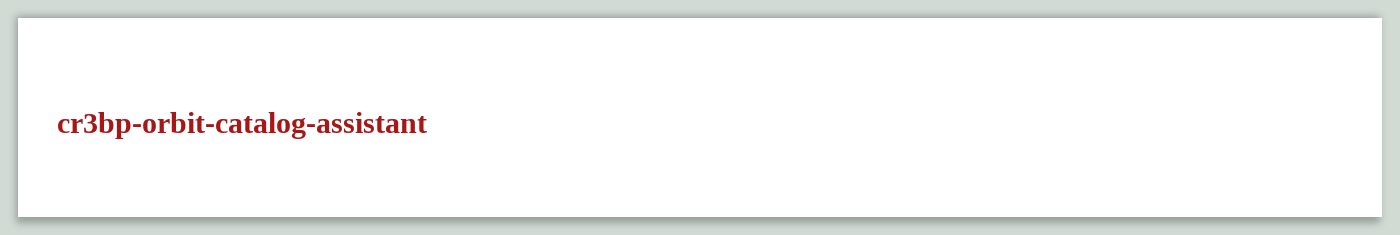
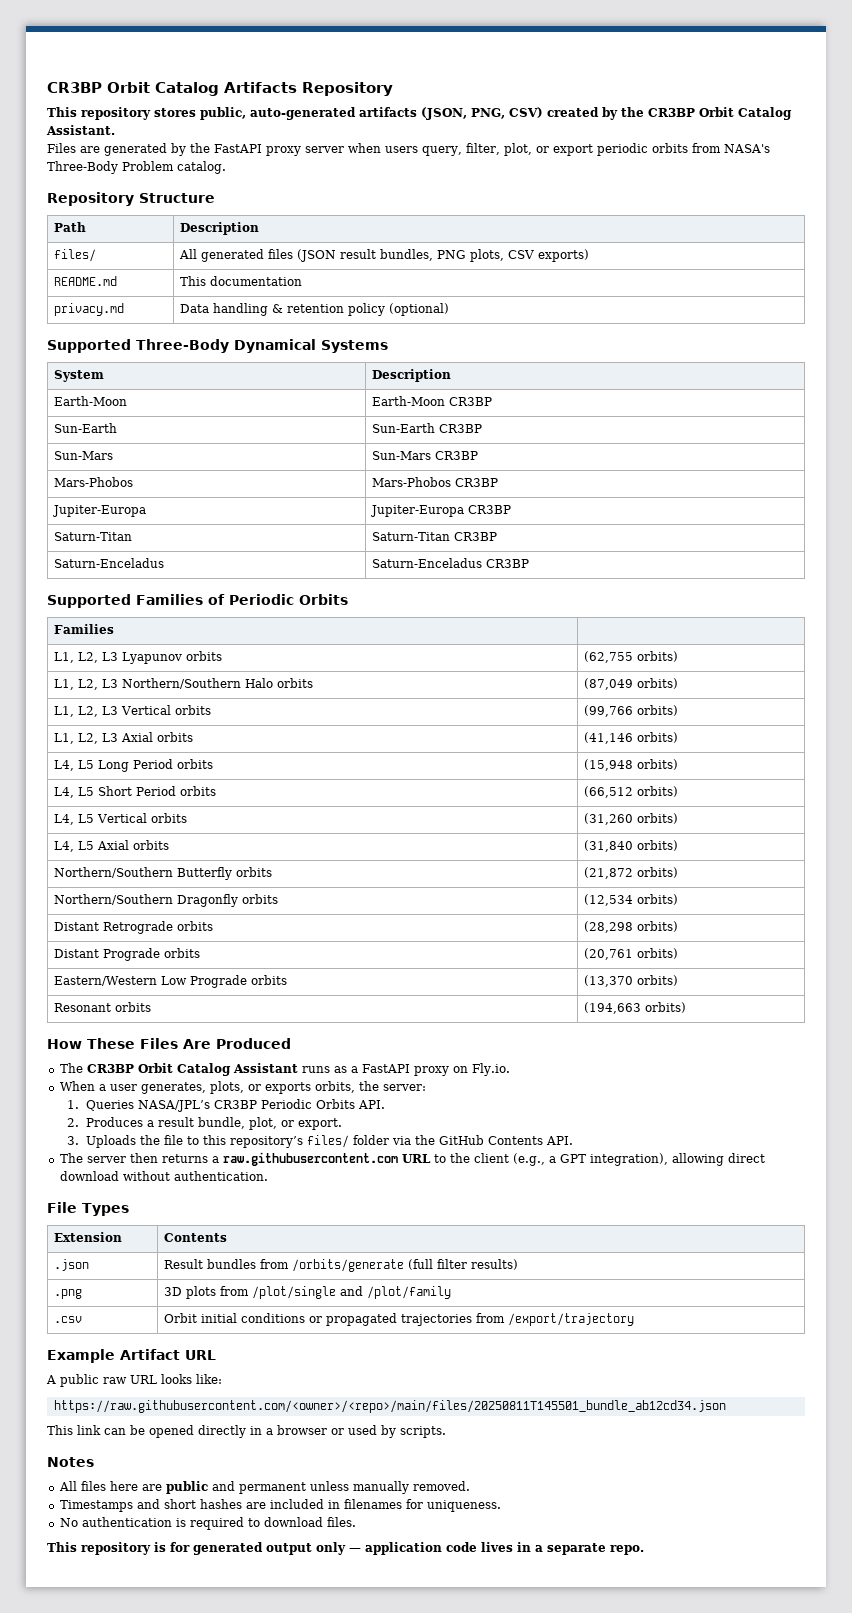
- cr3bp-orbit-catalog-assistant
+ CR3BP Orbit Catalog Artifacts Repository
+ This repository stores public, auto-generated artifacts (JSON, PNG, CSV) created by the CR3BP Orbit Catalog Assistant.
+ Files are generated by the FastAPI proxy server when users query, filter, plot, or export periodic orbits from NASA's Three-Body Problem catalog.
+ Repository Structure
+ Path | Description
+ files/ | All generated files (JSON result bundles, PNG plots, CSV exports)
+ README.md | This documentation
+ privacy.md | Data handling & retention policy (optional)
+ Supported Three-Body Dynamical Systems
+ System | Description
+ Earth-Moon | Earth-Moon CR3BP
+ Sun-Earth | Sun-Earth CR3BP
+ Sun-Mars | Sun-Mars CR3BP
+ Mars-Phobos | Mars-Phobos CR3BP
+ Jupiter-Europa | Jupiter-Europa CR3BP
+ Saturn-Titan | Saturn-Titan CR3BP
+ Saturn-Enceladus | Saturn-Enceladus CR3BP
+ Supported Families of Periodic Orbits
+ Families |
+ L1, L2, L3 Lyapunov orbits | (62,755 orbits)
+ L1, L2, L3 Northern/Southern Halo orbits | (87,049 orbits)
+ L1, L2, L3 Vertical orbits | (99,766 orbits)
+ L1, L2, L3 Axial orbits | (41,146 orbits)
+ L4, L5 Long Period orbits | (15,948 orbits)
+ L4, L5 Short Period orbits | (66,512 orbits)
+ L4, L5 Vertical orbits | (31,260 orbits)
+ L4, L5 Axial orbits | (31,840 orbits)
+ Northern/Southern Butterfly orbits | (21,872 orbits)
+ Northern/Southern Dragonfly orbits | (12,534 orbits)
+ Distant Retrograde orbits | (28,298 orbits)
+ Distant Prograde orbits | (20,761 orbits)
+ Eastern/Western Low Prograde orbits | (13,370 orbits)
+ Resonant orbits | (194,663 orbits)
+ How These Files Are Produced
+ The CR3BP Orbit Catalog Assistant runs as a FastAPI proxy on Fly.io.
+ When a user generates, plots, or exports orbits, the server:
+ 1. Queries NASA/JPL’s CR3BP Periodic Orbits API.
+ 2. Produces a result bundle, plot, or export.
+ 3. Uploads the file to this repository’s files/ folder via the GitHub Contents API.
+ The server then returns a raw.githubusercontent.com URL to the client (e.g., a GPT integration), allowing direct download without authentication.
+ File Types
+ Extension | Contents
+ .json | Result bundles from /orbits/generate (full filter results)
+ .png | 3D plots from /plot/single and /plot/family
+ .csv | Orbit initial conditions or propagated trajectories from /export/trajectory
+ Example Artifact URL
+ A public raw URL looks like:
+ https://raw.githubusercontent.com/<owner>/<repo>/main/files/20250811T145501_bundle_ab12cd34.json
+ This link can be opened directly in a browser or used by scripts.
+ Notes
+ All files here are public and permanent unless manually removed.
+ Timestamps and short hashes are included in filenames for uniqueness.
+ No authentication is required to download files.
+ This repository is for generated output only — application code lives in a separate repo.

